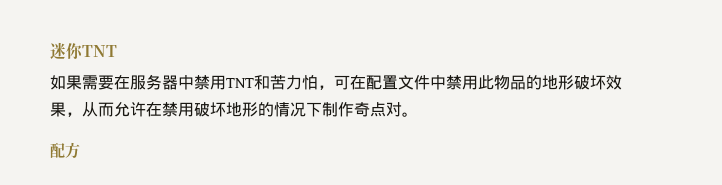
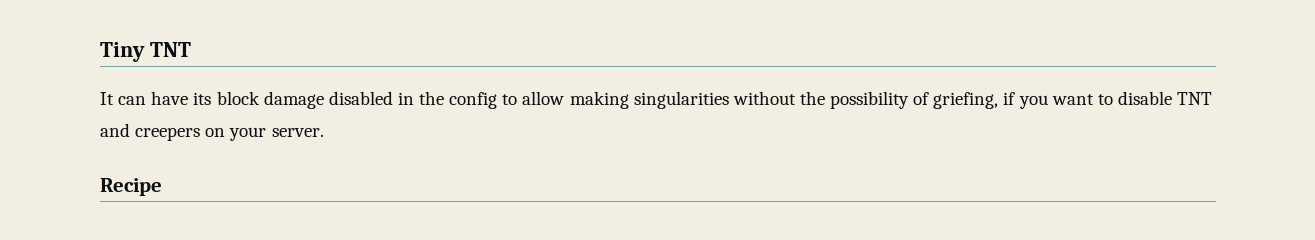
- 迷你TNT
+ Tiny TNT
- 如果需要在服务器中禁用TNT和苦力怕，可在配置文件中禁用此物品的地形破坏效果，从而允许在禁用破坏地形的情况下制作奇点对。
- 配方
+ It can have its block damage disabled in the config to allow making singularities without the possibility of griefing, if you want to disable TNT and creepers on your server.
+ Recipe

